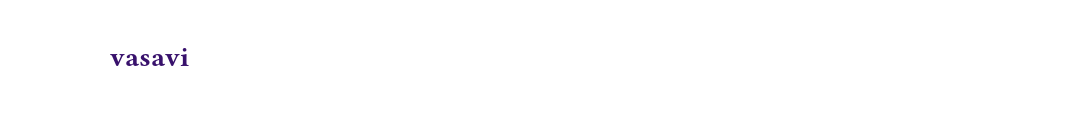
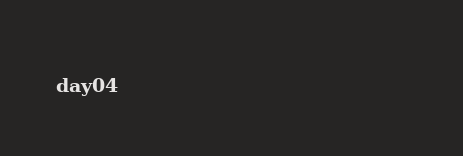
- vasavi
+ day04

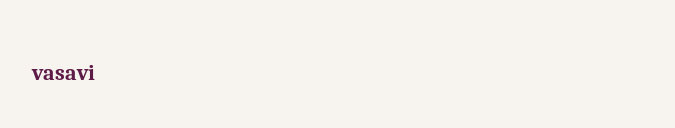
- day04
+ vasavi

